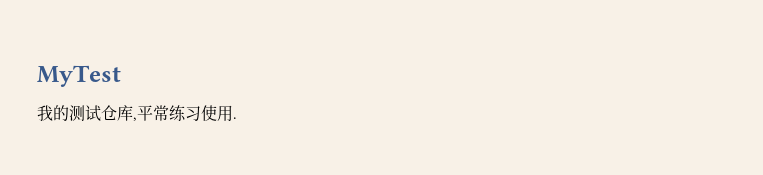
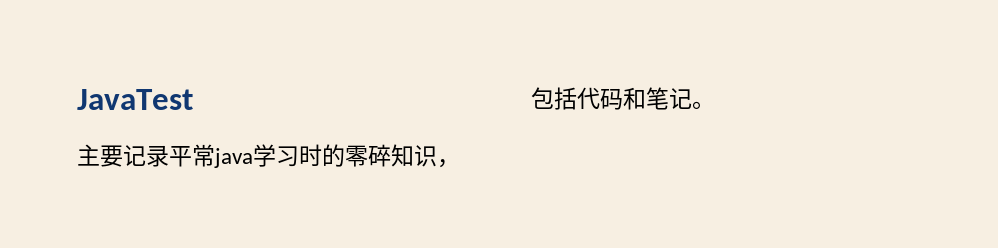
- MyTest
- 我的测试仓库,平常练习使用.
+ JavaTest
+ 主要记录平常java学习时的零碎知识，包括代码和笔记。

